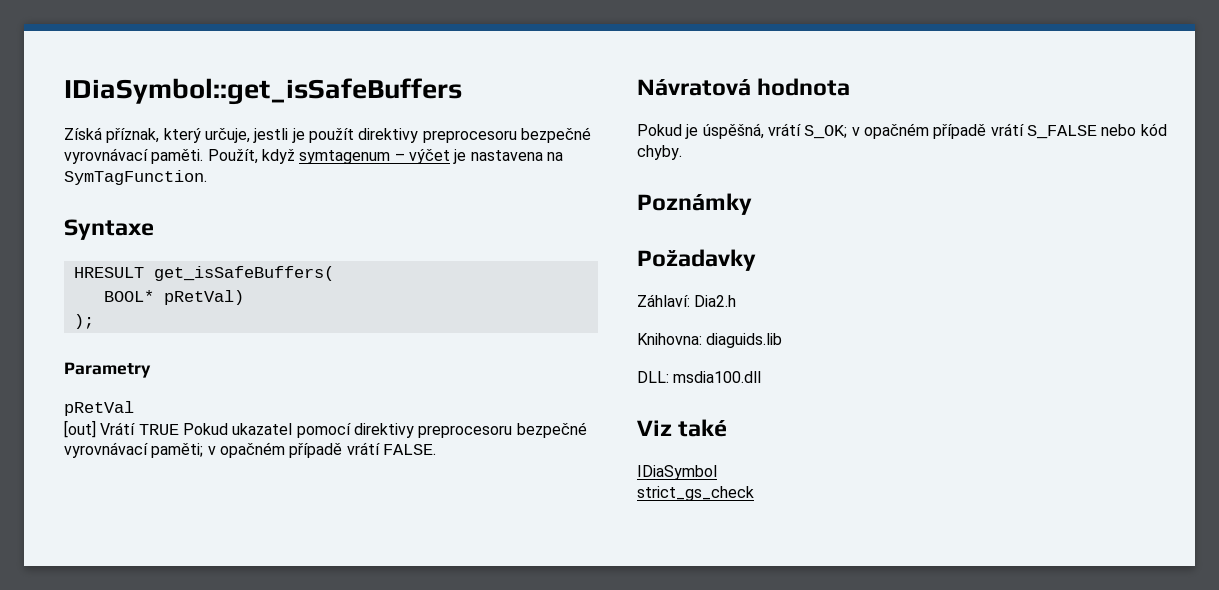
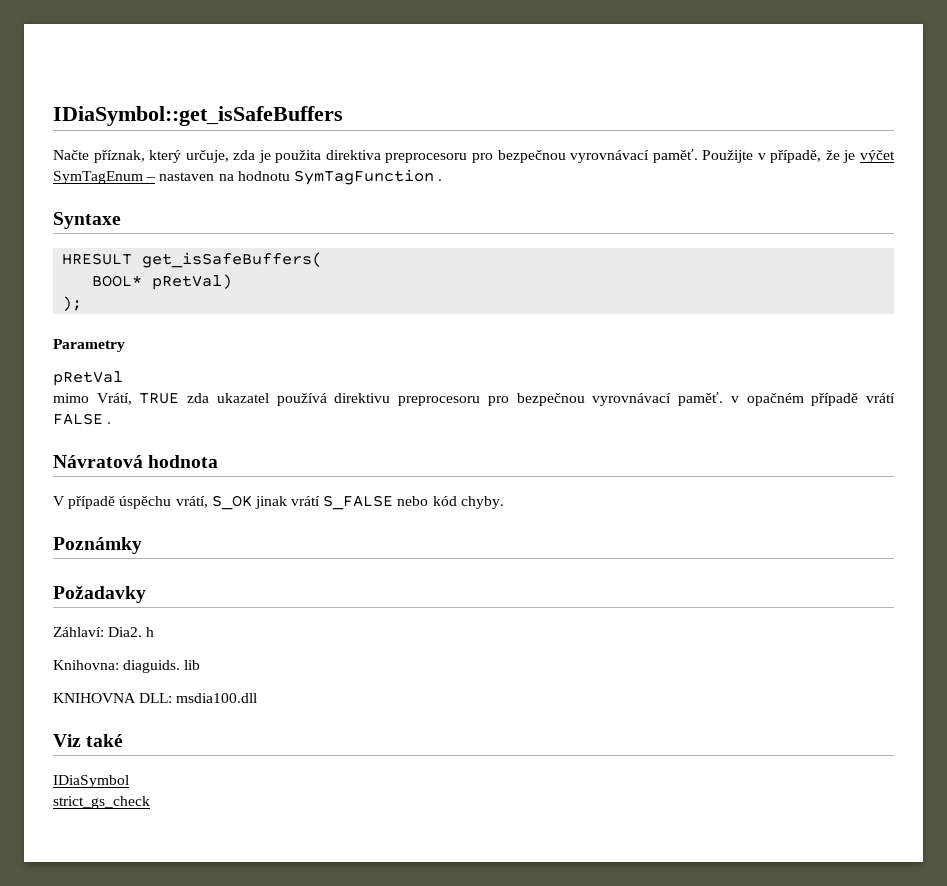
- Získá příznak, který určuje, jestli je použít direktivy preprocesoru bezpečné vyrovnávací paměti. Použít, když symtagenum – výčet je nastavena na SymTagFunction.
+ Načte příznak, který určuje, zda je použita direktiva preprocesoru pro bezpečnou vyrovnávací paměť. Použijte v případě, že je výčet SymTagEnum – nastaven na hodnotu SymTagFunction .
- [out] Vrátí TRUE Pokud ukazatel pomocí direktivy preprocesoru bezpečné vyrovnávací paměti; v opačném případě vrátí FALSE.
+ mimo Vrátí, TRUE zda ukazatel používá direktivu preprocesoru pro bezpečnou vyrovnávací paměť. v opačném případě vrátí FALSE .
- Pokud je úspěšná, vrátí S_OK; v opačném případě vrátí S_FALSE nebo kód chyby.
+ V případě úspěchu vrátí, S_OK jinak vrátí S_FALSE nebo kód chyby.
- Záhlaví: Dia2.h
+ Záhlaví: Dia2. h
- Knihovna: diaguids.lib
- DLL: msdia100.dll
+ Knihovna: diaguids. lib
+ KNIHOVNA DLL: msdia100.dll

